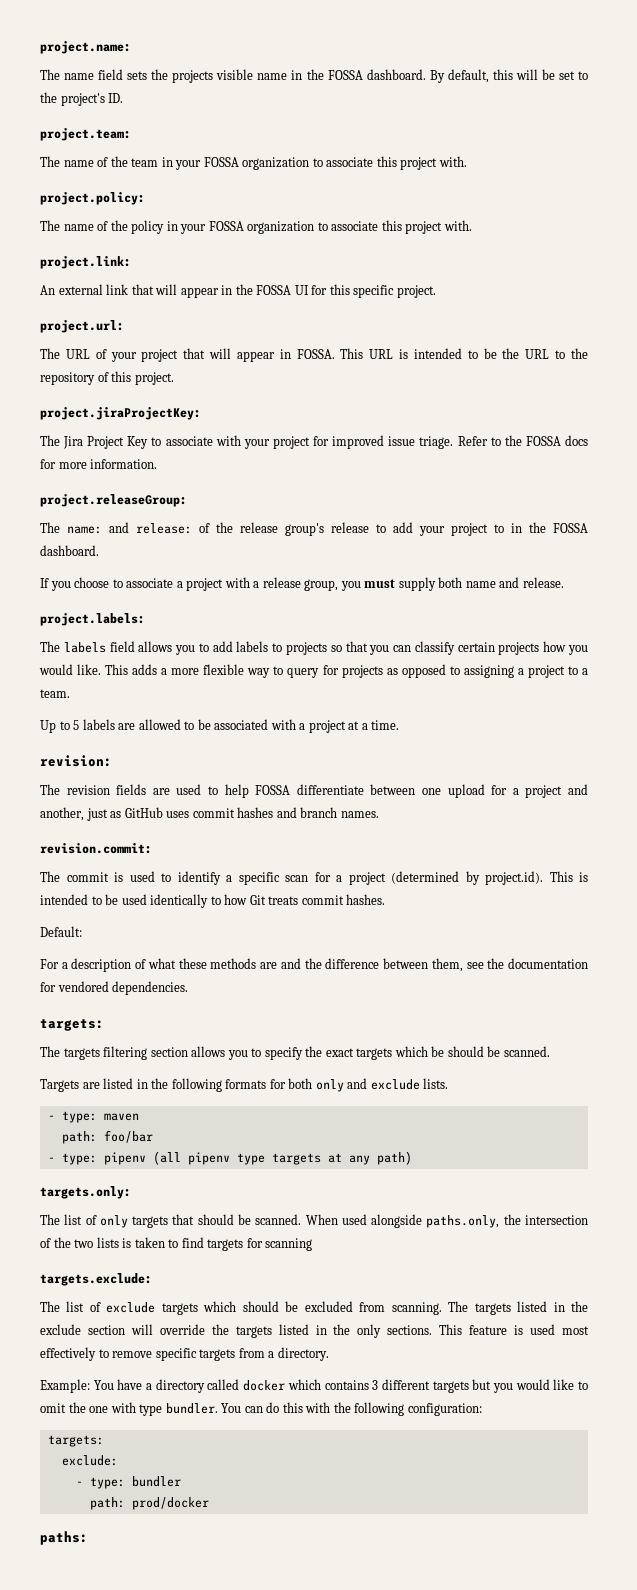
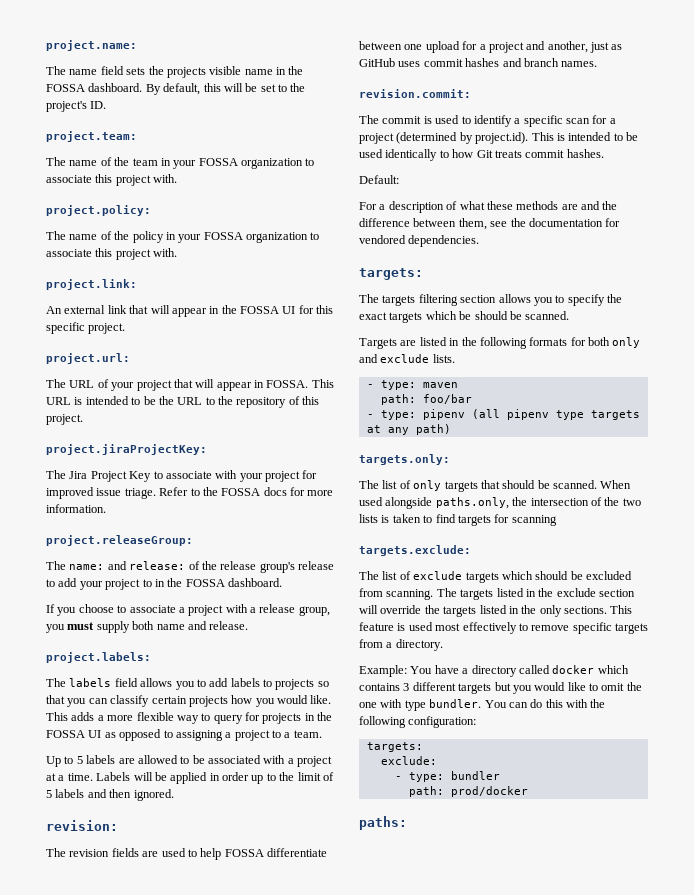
- This adds a more flexible way to query for projects as opposed to assigning a project to a team.
+ This adds a more flexible way to query for projects in the FOSSA UI as opposed to assigning a project to a team.
+ Labels will be applied in order up to the limit of 5 labels and then ignored.

